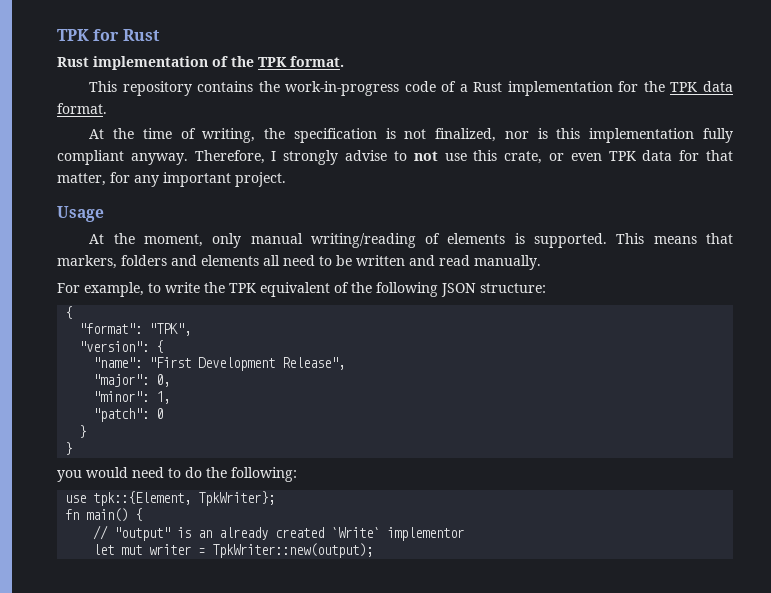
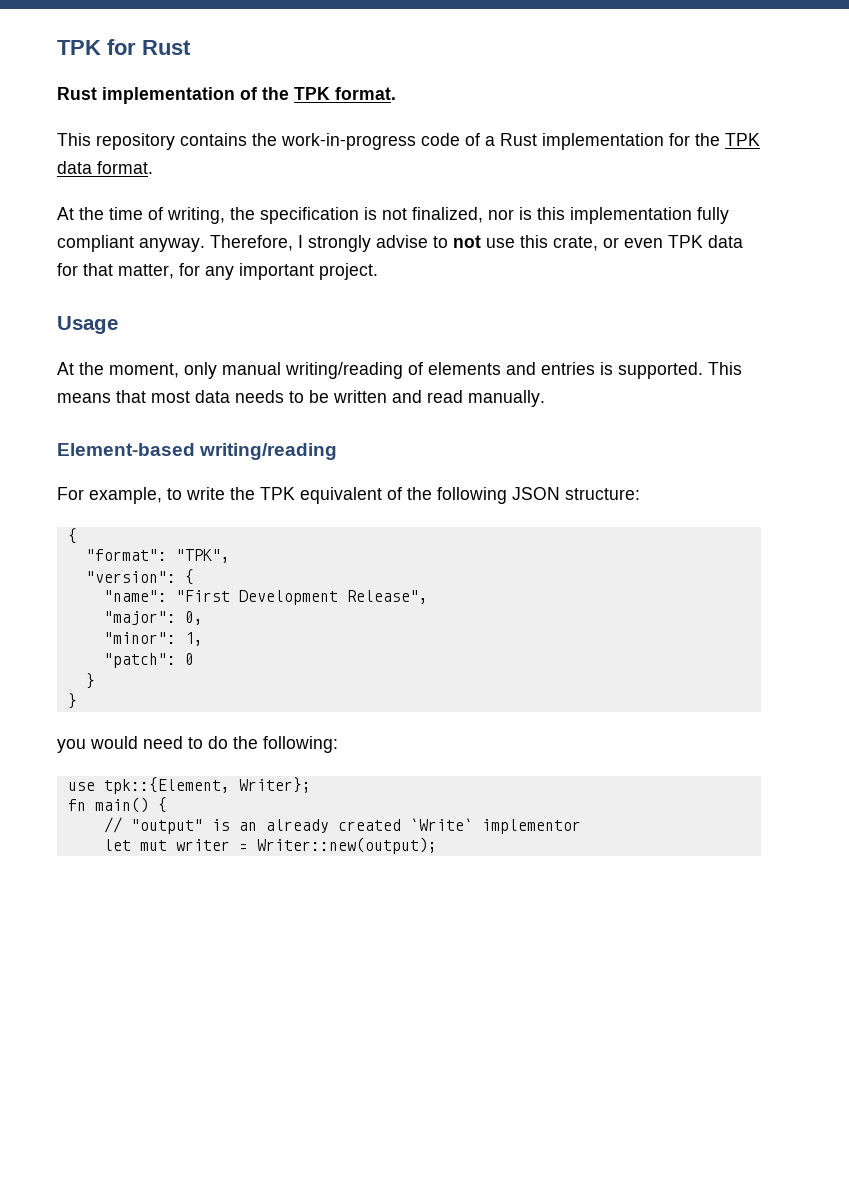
- At the moment, only manual writing/reading of elements is supported.
+ At the moment, only manual writing/reading of elements and entries is supported.
- This means that markers, folders and elements all need to be written and read manually.
+ This means that most data needs to be written and read manually.
+ Element-based writing/reading
- use tpk::{Element, TpkWriter};
+ use tpk::{Element, Writer};
- let mut writer = TpkWriter::new(output);
+ let mut writer = Writer::new(output);

